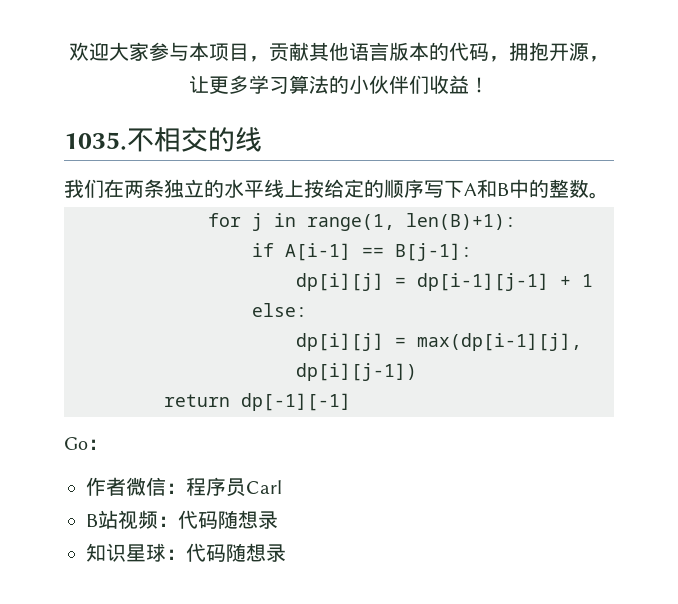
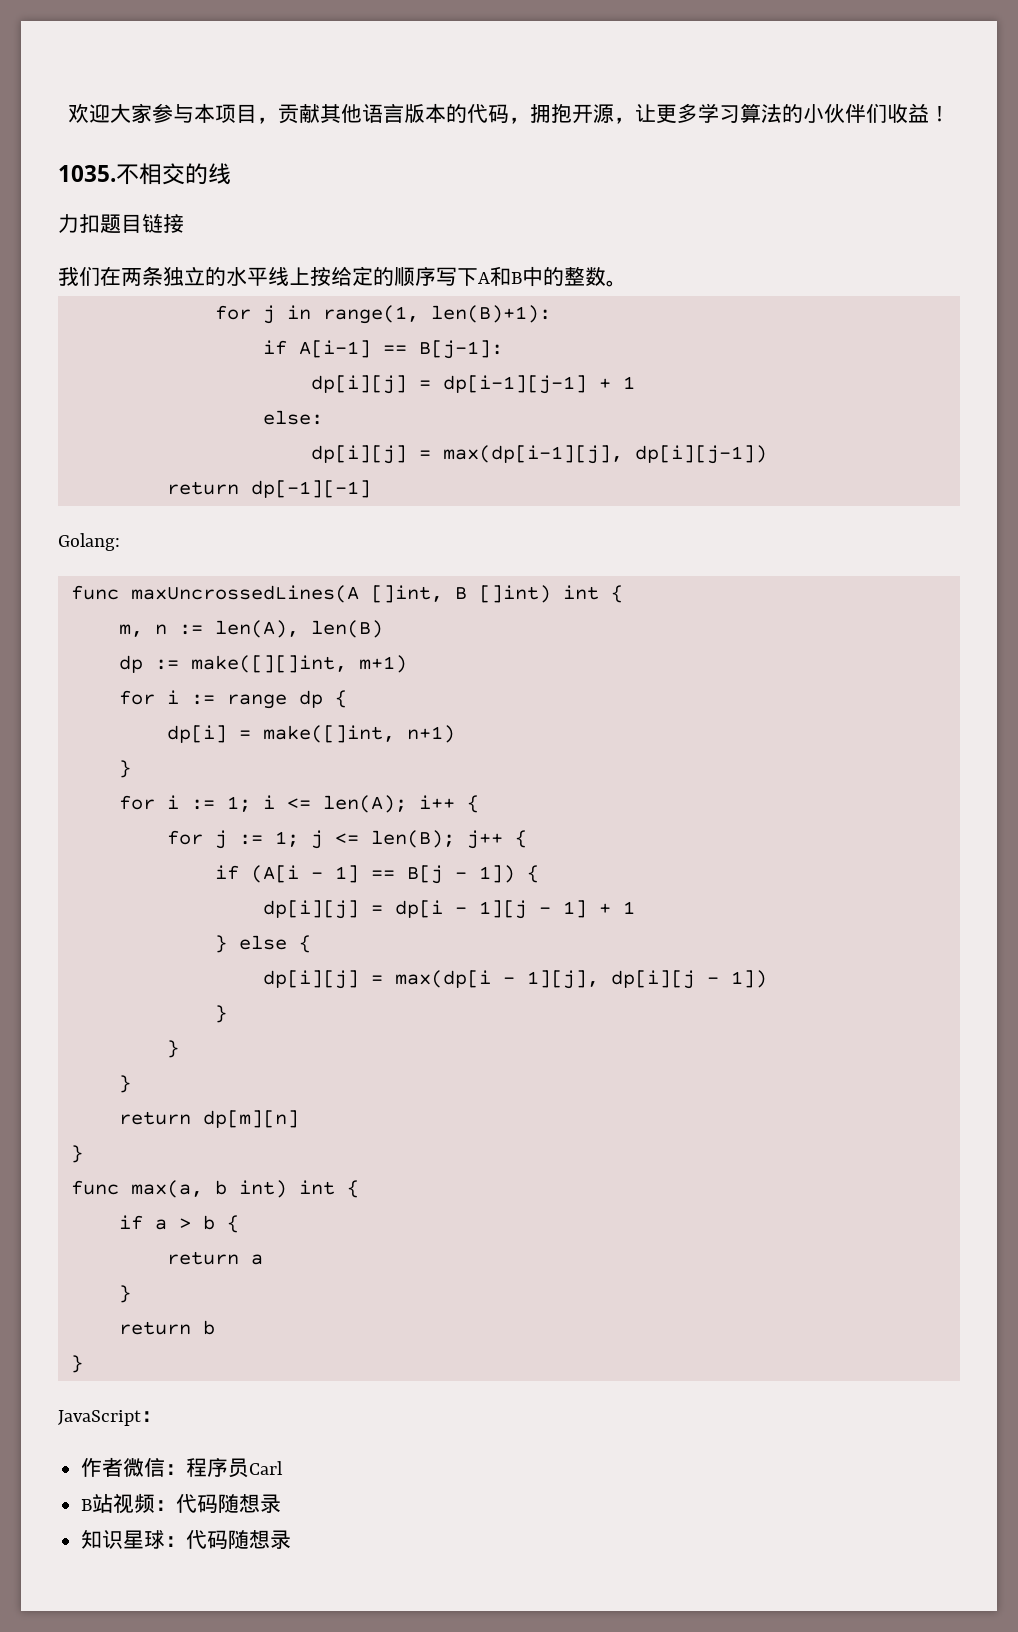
+ 力扣题目链接
- Go：
+ Golang:
+ func maxUncrossedLines(A []int, B []int) int {
+ m, n := len(A), len(B)
+ dp := make([][]int, m+1)
+ for i := range dp {
+ dp[i] = make([]int, n+1)
+ }
+ for i := 1; i <= len(A); i++ {
+ for j := 1; j <= len(B); j++ {
+ if (A[i - 1] == B[j - 1]) {
+ dp[i][j] = dp[i - 1][j - 1] + 1
+ } else {
+ dp[i][j] = max(dp[i - 1][j], dp[i][j - 1])
+ }
+ }
+ }
+ return dp[m][n]
+ }
+ func max(a, b int) int {
+ if a > b {
+ return a
+ }
+ return b
+ }
+ JavaScript：

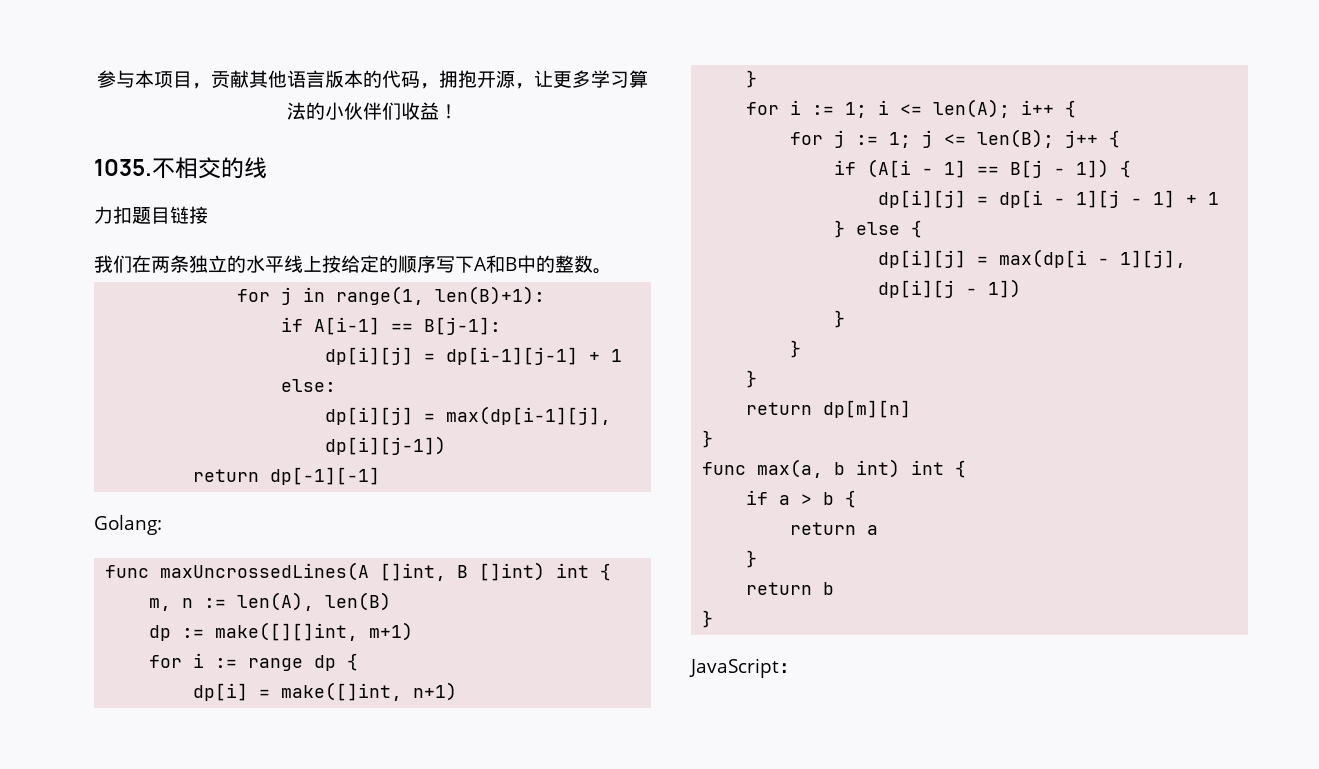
- 欢迎大家参与本项目，贡献其他语言版本的代码，拥抱开源，让更多学习算法的小伙伴们收益！
+ 参与本项目，贡献其他语言版本的代码，拥抱开源，让更多学习算法的小伙伴们收益！
- 作者微信：程序员Carl
- B站视频：代码随想录
- 知识星球：代码随想录

